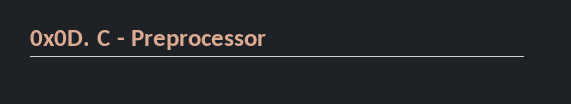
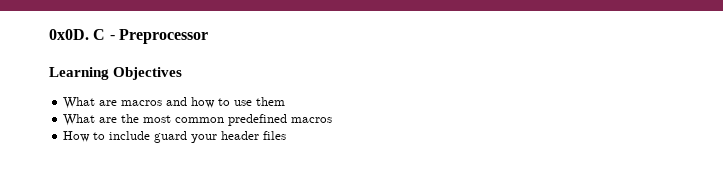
+ Learning Objectives
+ What are macros and how to use them
+ What are the most common predefined macros
+ How to include guard your header files

